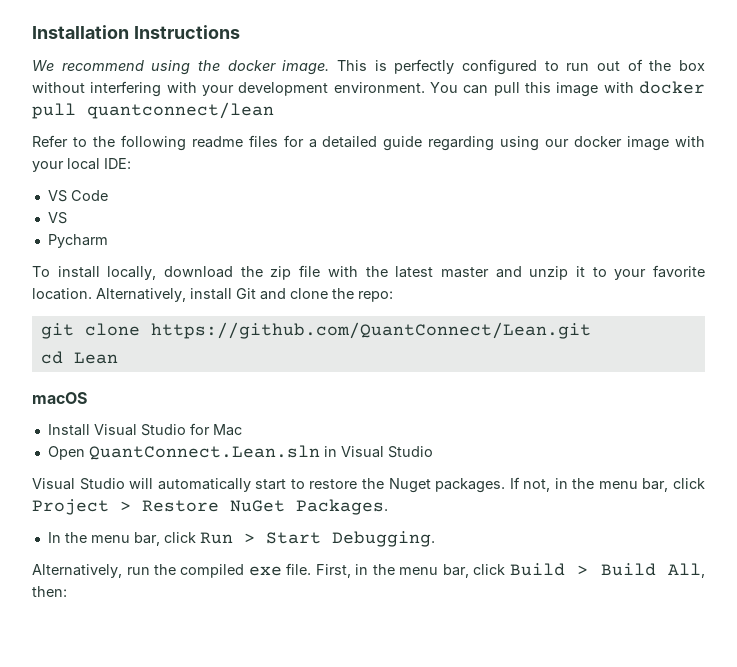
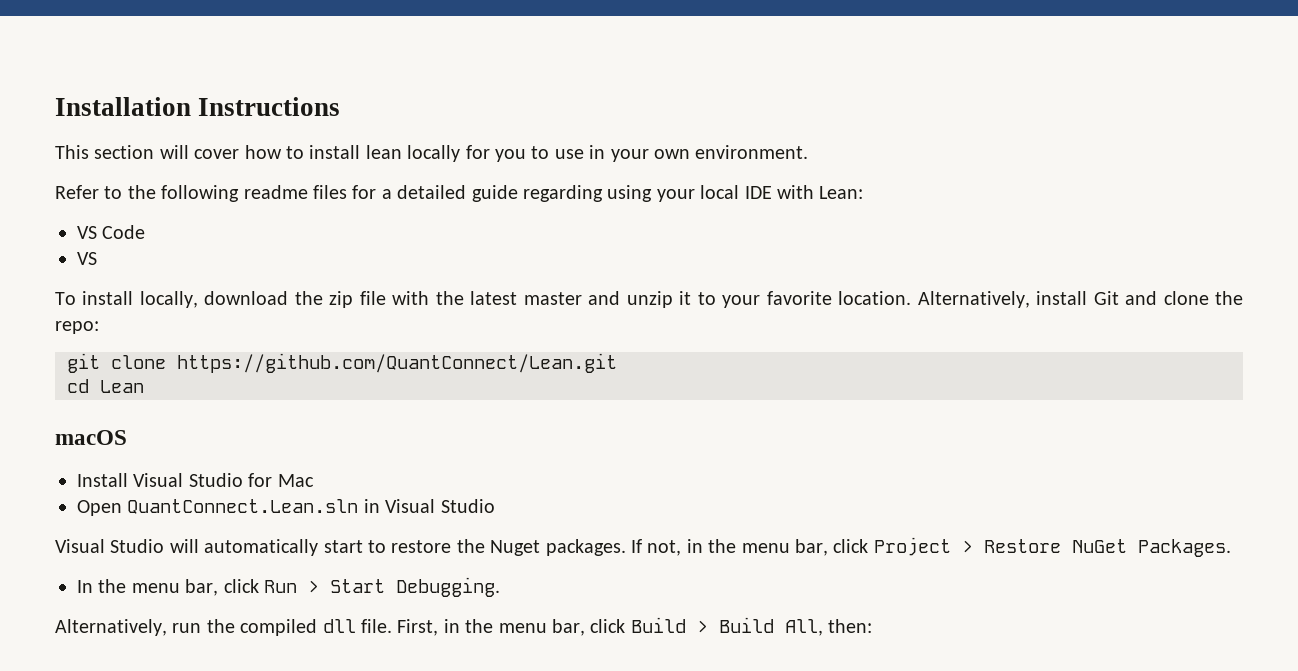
- We recommend using the docker image. This is perfectly configured to run out of the box without interfering with your development environment. You can pull this image with docker pull quantconnect/lean
+ This section will cover how to install lean locally for you to use in your own environment.
- Refer to the following readme files for a detailed guide regarding using our docker image with your local IDE:
+ Refer to the following readme files for a detailed guide regarding using your local IDE with Lean:
- Pycharm
- Alternatively, run the compiled exe file.
+ Alternatively, run the compiled dll file.

